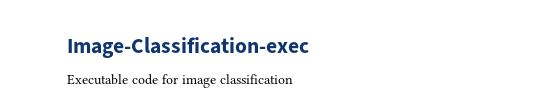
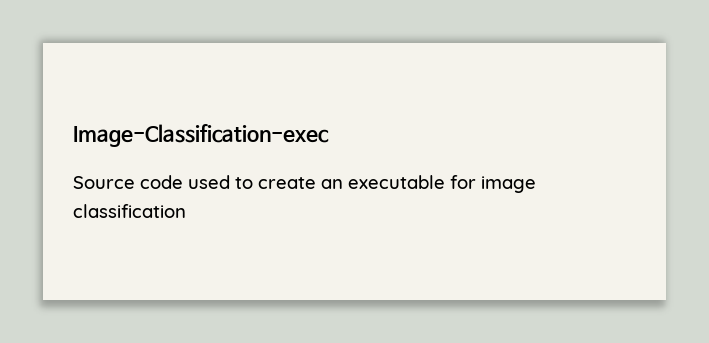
- Executable code for image classification
+ Source code used to create an executable for image classification

